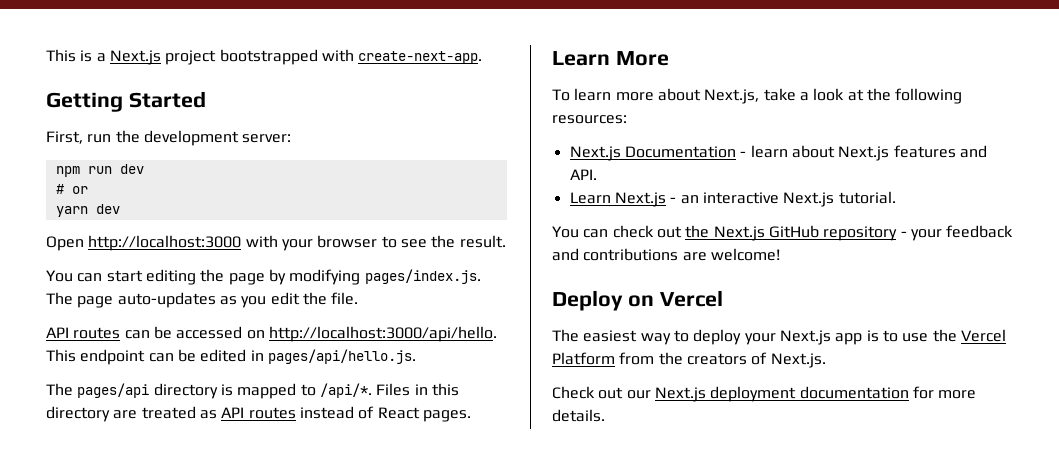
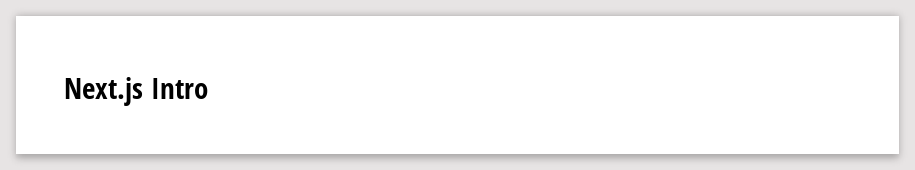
- This is a Next.js project bootstrapped with create-next-app.
- Getting Started
- First, run the development server:
- npm run dev
- # or
- yarn dev
- Open http://localhost:3000 with your browser to see the result.
- You can start editing the page by modifying pages/index.js. The page auto-updates as you edit the file.
- API routes can be accessed on http://localhost:3000/api/hello. This endpoint can be edited in pages/api/hello.js.
- The pages/api directory is mapped to /api/*. Files in this directory are treated as API routes instead of React pages.
- Learn More
- To learn more about Next.js, take a look at the following resources:
- Next.js Documentation - learn about Next.js features and API.
- Learn Next.js - an interactive Next.js tutorial.
- You can check out the Next.js GitHub repository - your feedback and contributions are welcome!
- Deploy on Vercel
- The easiest way to deploy your Next.js app is to use the Vercel Platform from the creators of Next.js.
- Check out our Next.js deployment documentation for more details.
+ Next.js Intro

